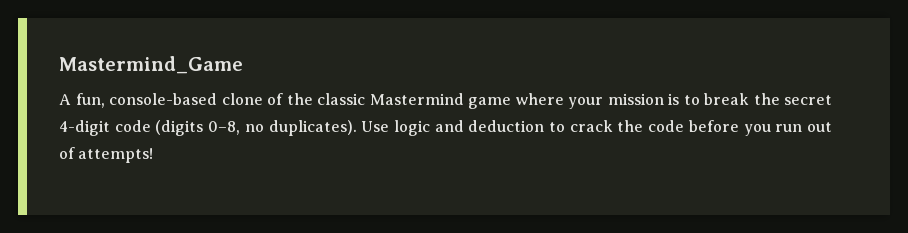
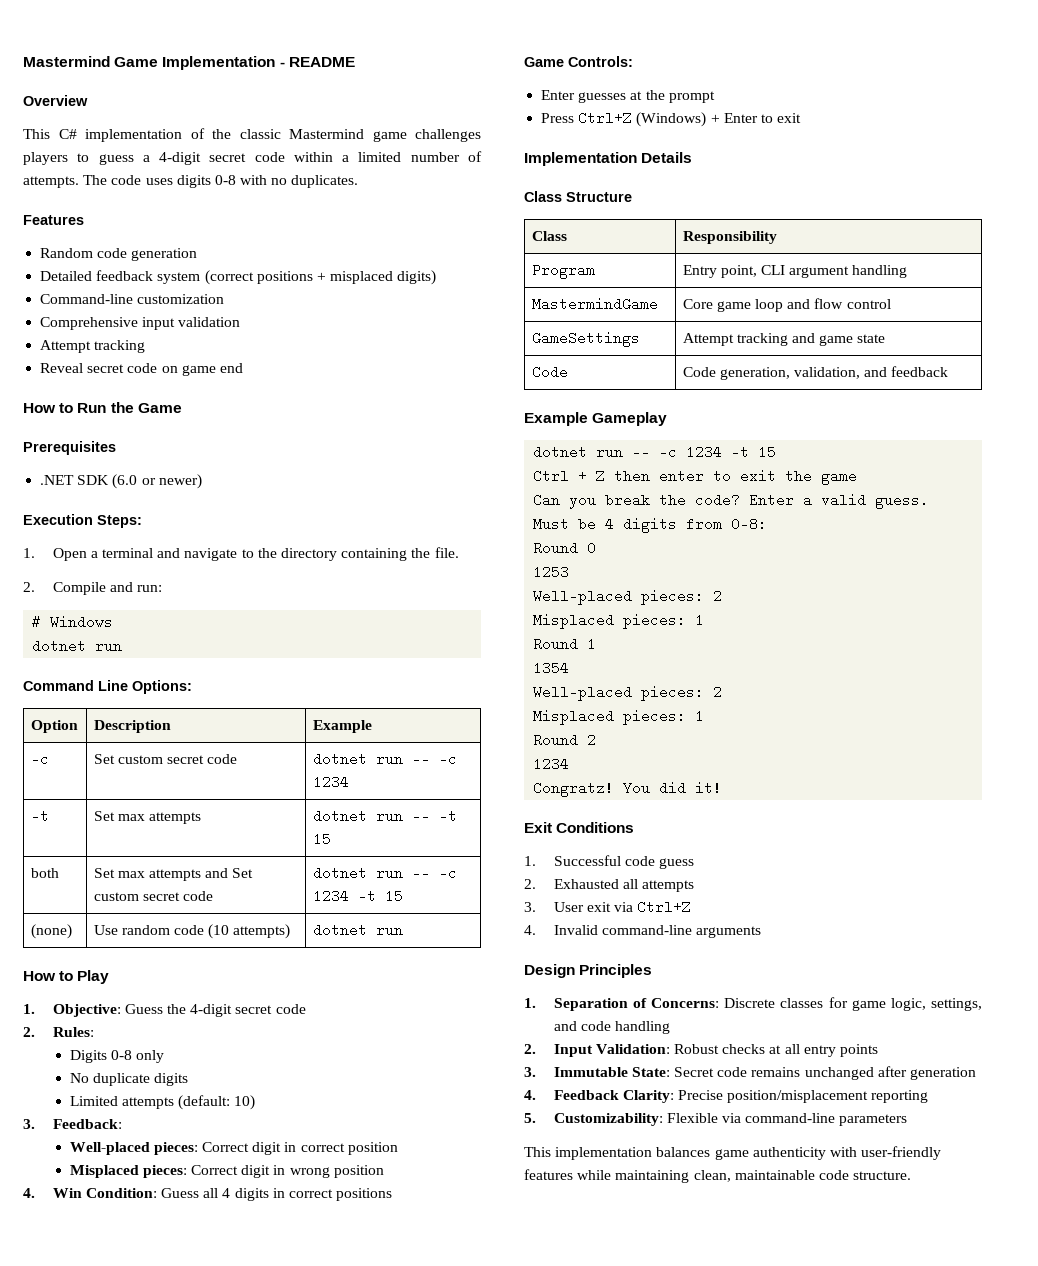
- Mastermind_Game
- A fun, console-based clone of the classic Mastermind game where your mission is to break the secret 4-digit code (digits 0–8, no duplicates). Use logic and deduction to crack the code before you run out of attempts!
+ Mastermind Game Implementation - README
+ Overview
+ This C# implementation of the classic Mastermind game challenges players to guess a 4-digit secret code within a limited number of attempts. The code uses digits 0-8 with no duplicates.
+ Features
+ Random code generation
+ Detailed feedback system (correct positions + misplaced digits)
+ Command-line customization
+ Comprehensive input validation
+ Attempt tracking
+ Reveal secret code on game end
+ How to Run the Game
+ Prerequisites
+ .NET SDK (6.0 or newer)
+ Execution Steps:
+ 1. Open a terminal and navigate to the directory containing the file.
+ 2. Compile and run:
+ # Windows
+ dotnet run
+ Command Line Options:
+ Option | Description | Example
+ -c | Set custom secret code | dotnet run -- -c 1234
+ -t | Set max attempts | dotnet run -- -t 15
+ both | Set max attempts and Set custom secret code | dotnet run -- -c 1234 -t 15
+ (none) | Use random code (10 attempts) | dotnet run
+ How to Play
+ 1. Objective: Guess the 4-digit secret code
+ 2. Rules:
+ Digits 0-8 only
+ No duplicate digits
+ Limited attempts (default: 10)
+ 3. Feedback:
+ Well-placed pieces: Correct digit in correct position
+ Misplaced pieces: Correct digit in wrong position
+ 4. Win Condition: Guess all 4 digits in correct positions
+ Game Controls:
+ Enter guesses at the prompt
+ Press Ctrl+Z (Windows) + Enter to exit
+ Implementation Details
+ Class Structure
+ Class | Responsibility
+ Program | Entry point, CLI argument handling
+ MastermindGame | Core game loop and flow control
+ GameSettings | Attempt tracking and game state
+ Code | Code generation, validation, and feedback
+ Example Gameplay
+ dotnet run -- -c 1234 -t 15
+ Ctrl + Z then enter to exit the game
+ Can you break the code? Enter a valid guess. Must be 4 digits from 0-8:
+ Round 0
+ 1253
+ Well-placed pieces: 2
+ Misplaced pieces: 1
+ Round 1
+ 1354
+ Well-placed pieces: 2
+ Misplaced pieces: 1
+ Round 2
+ 1234
+ Congratz! You did it!
+ Exit Conditions
+ 1. Successful code guess
+ 2. Exhausted all attempts
+ 3. User exit via Ctrl+Z
+ 4. Invalid command-line arguments
+ Design Principles
+ 1. Separation of Concerns: Discrete classes for game logic, settings, and code handling
+ 2. Input Validation: Robust checks at all entry points
+ 3. Immutable State: Secret code remains unchanged after generation
+ 4. Feedback Clarity: Precise position/misplacement reporting
+ 5. Customizability: Flexible via command-line parameters
+ This implementation balances game authenticity with user-friendly features while maintaining clean, maintainable code structure.

